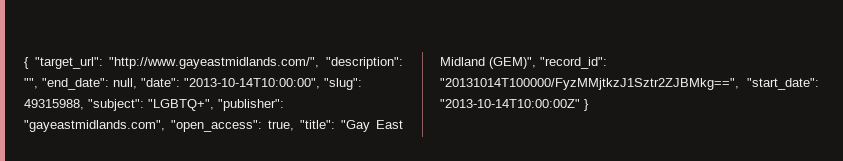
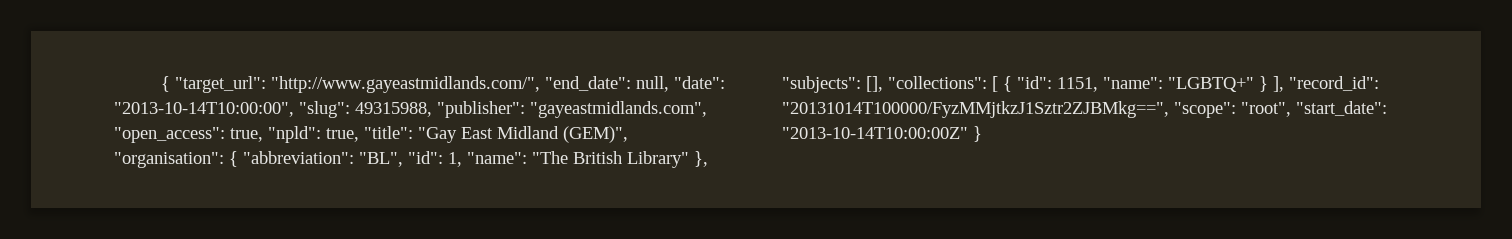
- { "target_url": "http://www.gayeastmidlands.com/", "description": "", "end_date": null, "date": "2013-10-14T10:00:00", "slug": 49315988, "subject": "LGBTQ+", "publisher": "gayeastmidlands.com", "open_access": true, "title": "Gay East Midland (GEM)", "record_id": "20131014T100000/FyzMMjtkzJ1Sztr2ZJBMkg==", "start_date": "2013-10-14T10:00:00Z" }
+ { "target_url": "http://www.gayeastmidlands.com/", "end_date": null, "date": "2013-10-14T10:00:00", "slug": 49315988, "publisher": "gayeastmidlands.com", "open_access": true, "npld": true, "title": "Gay East Midland (GEM)", "organisation": { "abbreviation": "BL", "id": 1, "name": "The British Library" }, "subjects": [], "collections": [ { "id": 1151, "name": "LGBTQ+" } ], "record_id": "20131014T100000/FyzMMjtkzJ1Sztr2ZJBMkg==", "scope": "root", "start_date": "2013-10-14T10:00:00Z" }

